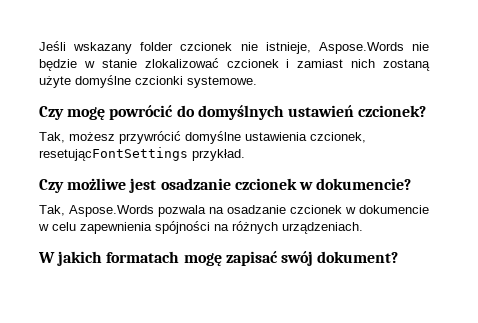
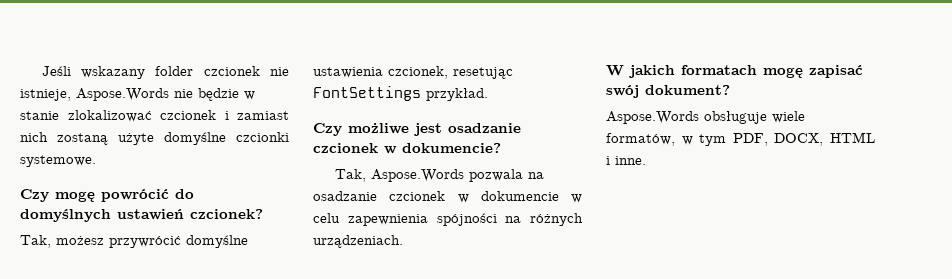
- Tak, możesz przywrócić domyślne ustawienia czcionek, resetującFontSettings przykład.
+ Tak, możesz przywrócić domyślne ustawienia czcionek, resetując FontSettings przykład.
+ Aspose.Words obsługuje wiele formatów, w tym PDF, DOCX, HTML i inne.

